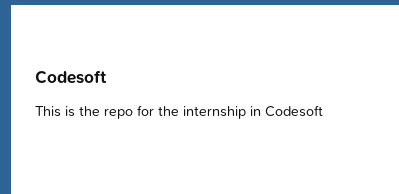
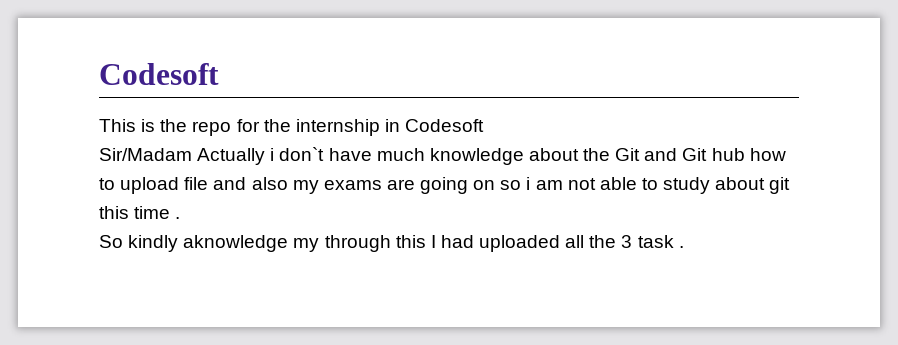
+ Sir/Madam Actually i don`t have much knowledge about the Git and Git hub how to upload file and also my exams are going on so i am not able to study about git this time .
+ So kindly aknowledge my through this I had uploaded all the 3 task .

